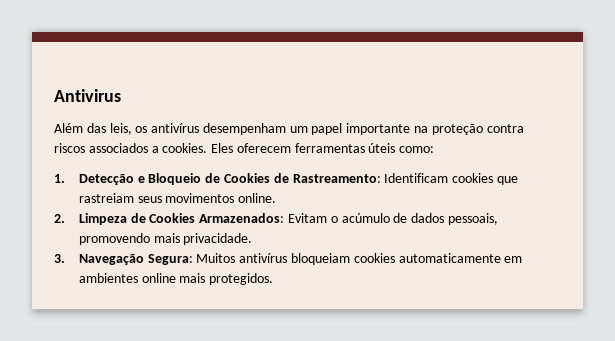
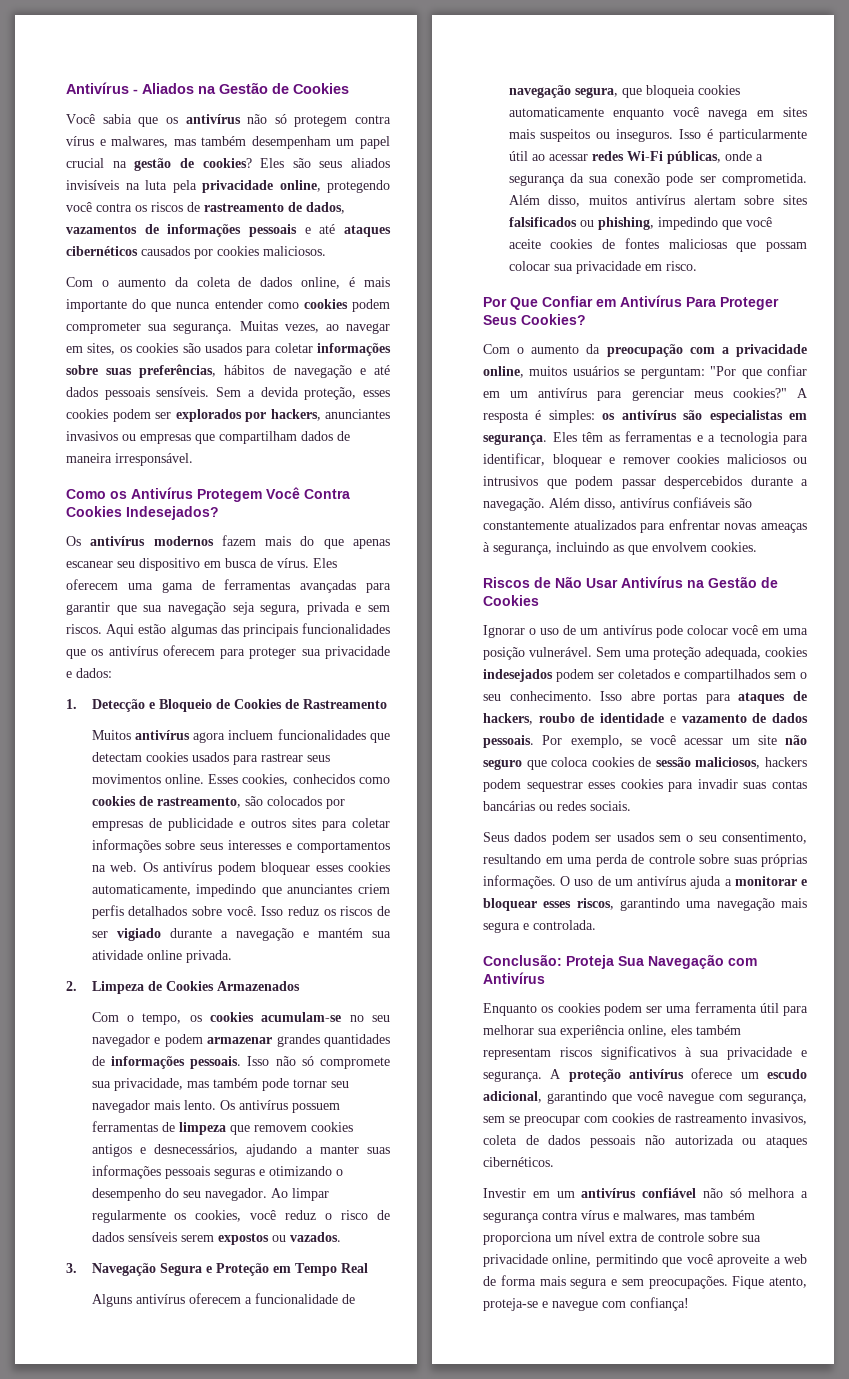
- Antivirus
- Além das leis, os antivírus desempenham um papel importante na proteção contra riscos associados a cookies. Eles oferecem ferramentas úteis como:
+ Antivírus - Aliados na Gestão de Cookies
+ Você sabia que os antivírus não só protegem contra vírus e malwares, mas também desempenham um papel crucial na gestão de cookies? Eles são seus aliados invisíveis na luta pela privacidade online, protegendo você contra os riscos de rastreamento de dados, vazamentos de informações pessoais e até ataques cibernéticos causados por cookies maliciosos.
+ Com o aumento da coleta de dados online, é mais importante do que nunca entender como cookies podem comprometer sua segurança. Muitas vezes, ao navegar em sites, os cookies são usados para coletar informações sobre suas preferências, hábitos de navegação e até dados pessoais sensíveis. Sem a devida proteção, esses cookies podem ser explorados por hackers, anunciantes invasivos ou empresas que compartilham dados de maneira irresponsável.
+ Como os Antivírus Protegem Você Contra Cookies Indesejados?
+ Os antivírus modernos fazem mais do que apenas escanear seu dispositivo em busca de vírus. Eles oferecem uma gama de ferramentas avançadas para garantir que sua navegação seja segura, privada e sem riscos. Aqui estão algumas das principais funcionalidades que os antivírus oferecem para proteger sua privacidade e dados:
- 1. Detecção e Bloqueio de Cookies de Rastreamento: Identificam cookies que rastreiam seus movimentos online.
- 2. Limpeza de Cookies Armazenados: Evitam o acúmulo de dados pessoais, promovendo mais privacidade.
- 3. Navegação Segura: Muitos antivírus bloqueiam cookies automaticamente em ambientes online mais protegidos.
+ 1. Detecção e Bloqueio de Cookies de Rastreamento
+ Muitos antivírus agora incluem funcionalidades que detectam cookies usados para rastrear seus movimentos online. Esses cookies, conhecidos como cookies de rastreamento, são colocados por empresas de publicidade e outros sites para coletar informações sobre seus interesses e comportamentos na web. Os antivírus podem bloquear esses cookies automaticamente, impedindo que anunciantes criem perfis detalhados sobre você. Isso reduz os riscos de ser vigiado durante a navegação e mantém sua atividade online privada.
+ 2. Limpeza de Cookies Armazenados
+ Com o tempo, os cookies acumulam-se no seu navegador e podem armazenar grandes quantidades de informações pessoais. Isso não só compromete sua privacidade, mas também pode tornar seu navegador mais lento. Os antivírus possuem ferramentas de limpeza que removem cookies antigos e desnecessários, ajudando a manter suas informações pessoais seguras e otimizando o desempenho do seu navegador. Ao limpar regularmente os cookies, você reduz o risco de dados sensíveis serem expostos ou vazados.
+ 3. Navegação Segura e Proteção em Tempo Real
+ Alguns antivírus oferecem a funcionalidade de navegação segura, que bloqueia cookies automaticamente enquanto você navega em sites mais suspeitos ou inseguros. Isso é particularmente útil ao acessar redes Wi-Fi públicas, onde a segurança da sua conexão pode ser comprometida. Além disso, muitos antivírus alertam sobre sites falsificados ou phishing, impedindo que você aceite cookies de fontes maliciosas que possam colocar sua privacidade em risco.
+ Por Que Confiar em Antivírus Para Proteger Seus Cookies?
+ Com o aumento da preocupação com a privacidade online, muitos usuários se perguntam: "Por que confiar em um antivírus para gerenciar meus cookies?" A resposta é simples: os antivírus são especialistas em segurança. Eles têm as ferramentas e a tecnologia para identificar, bloquear e remover cookies maliciosos ou intrusivos que podem passar despercebidos durante a navegação. Além disso, antivírus confiáveis são constantemente atualizados para enfrentar novas ameaças à segurança, incluindo as que envolvem cookies.
+ Riscos de Não Usar Antivírus na Gestão de Cookies
+ Ignorar o uso de um antivírus pode colocar você em uma posição vulnerável. Sem uma proteção adequada, cookies indesejados podem ser coletados e compartilhados sem o seu conhecimento. Isso abre portas para ataques de hackers, roubo de identidade e vazamento de dados pessoais. Por exemplo, se você acessar um site não seguro que coloca cookies de sessão maliciosos, hackers podem sequestrar esses cookies para invadir suas contas bancárias ou redes sociais.
+ Seus dados podem ser usados sem o seu consentimento, resultando em uma perda de controle sobre suas próprias informações. O uso de um antivírus ajuda a monitorar e bloquear esses riscos, garantindo uma navegação mais segura e controlada.
+ Conclusão: Proteja Sua Navegação com Antivírus
+ Enquanto os cookies podem ser uma ferramenta útil para melhorar sua experiência online, eles também representam riscos significativos à sua privacidade e segurança. A proteção antivírus oferece um escudo adicional, garantindo que você navegue com segurança, sem se preocupar com cookies de rastreamento invasivos, coleta de dados pessoais não autorizada ou ataques cibernéticos.
+ Investir em um antivírus confiável não só melhora a segurança contra vírus e malwares, mas também proporciona um nível extra de controle sobre sua privacidade online, permitindo que você aproveite a web de forma mais segura e sem preocupações. Fique atento, proteja-se e navegue com confiança!

